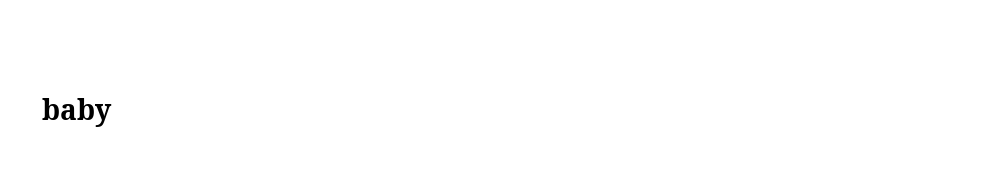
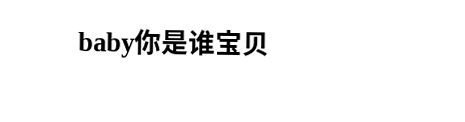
- baby
+ baby你是谁宝贝

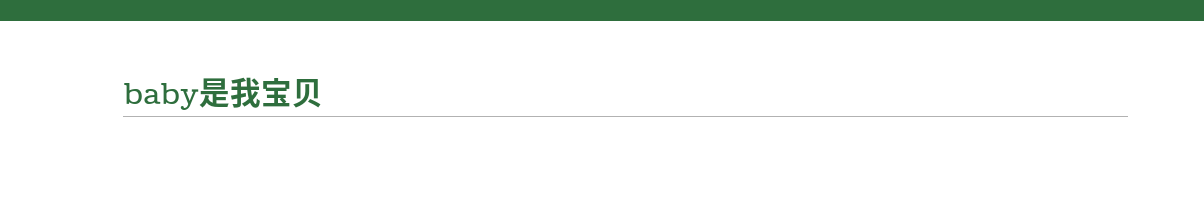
- baby你是谁宝贝
+ baby是我宝贝

